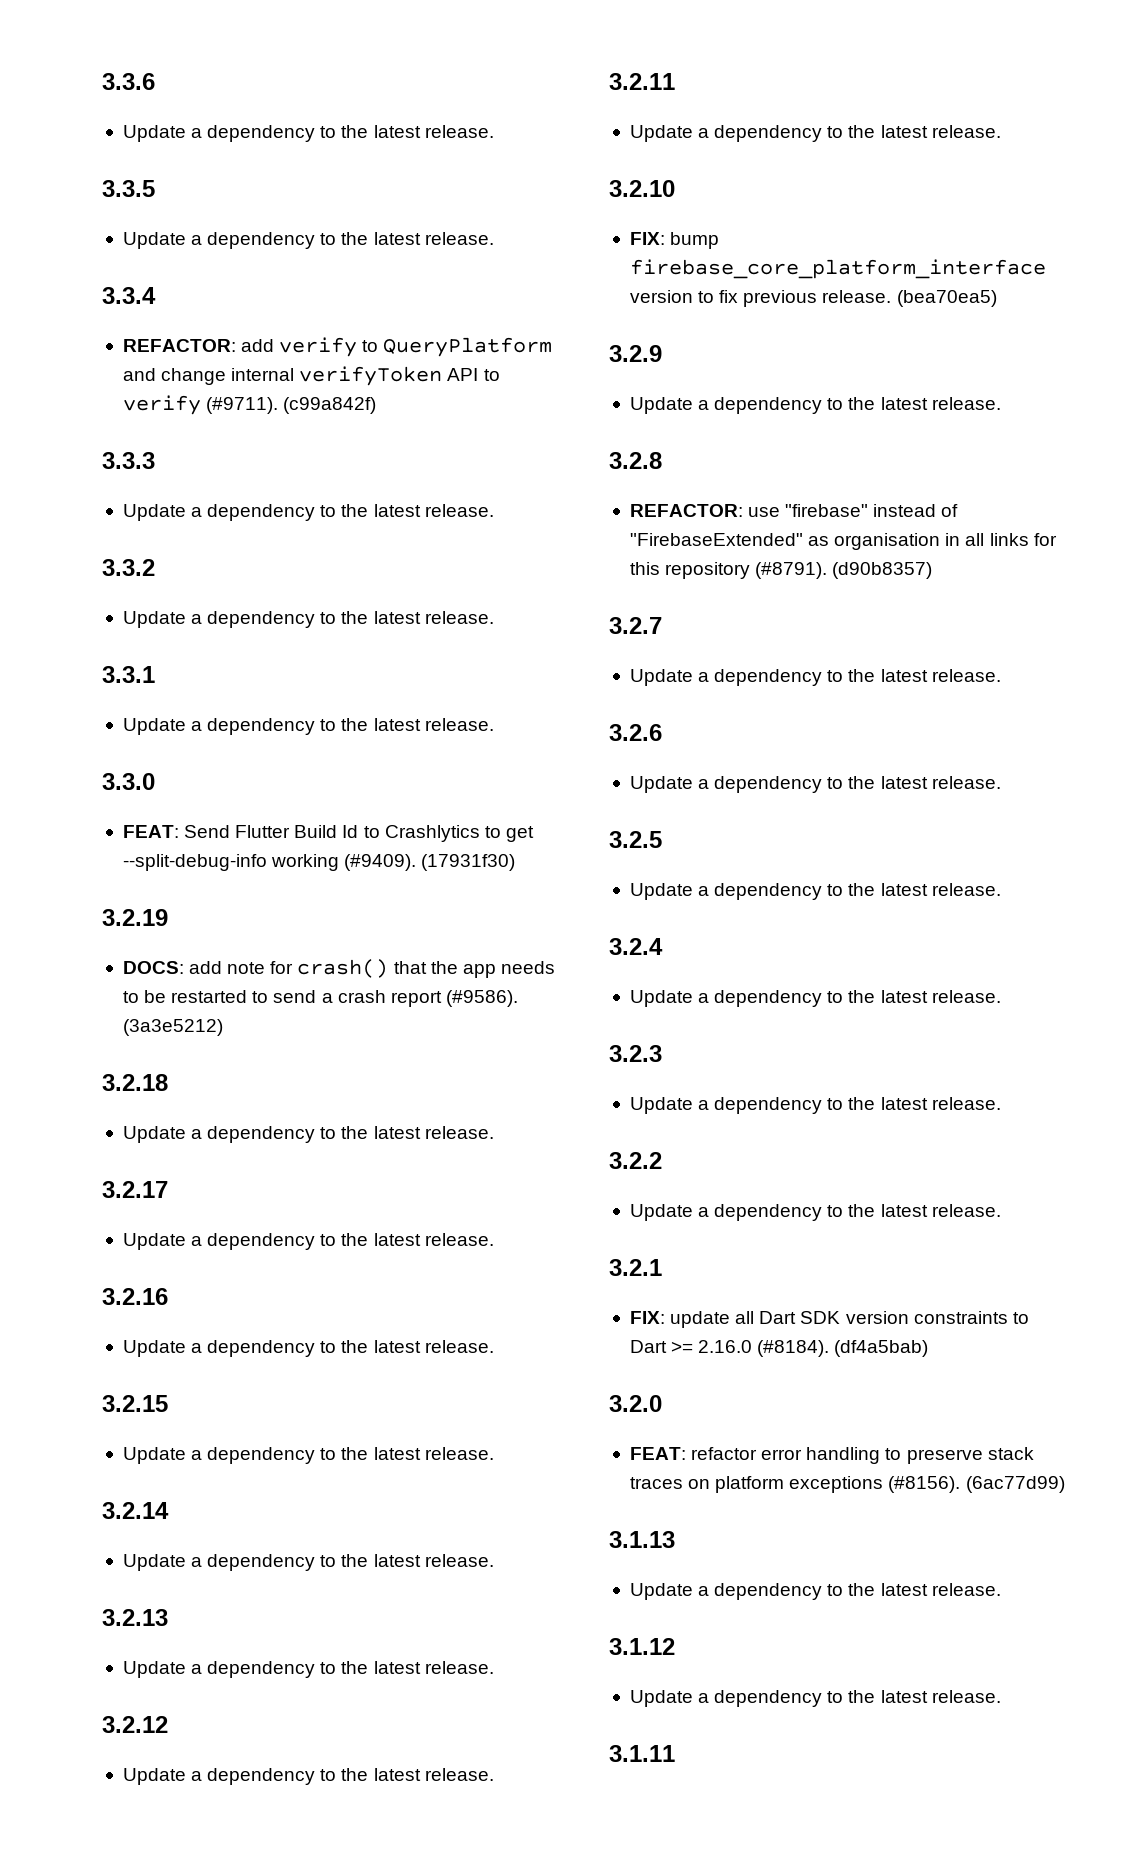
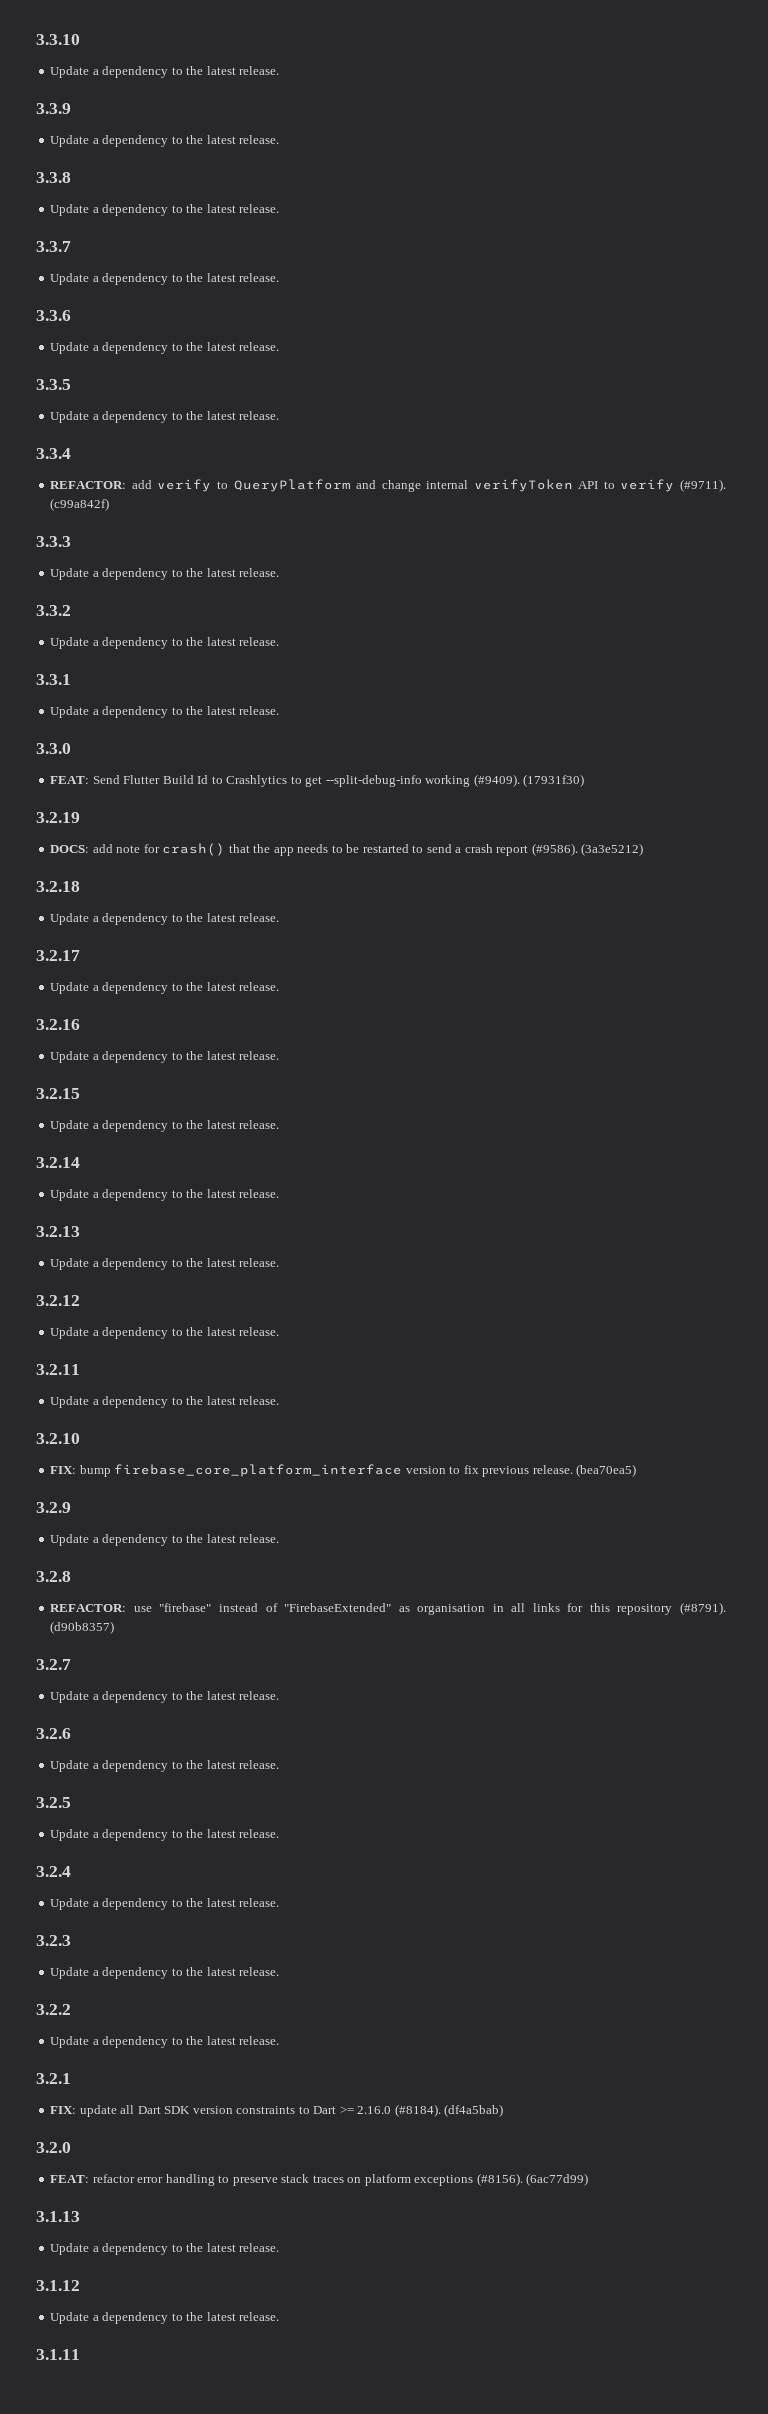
+ 3.3.10
+ Update a dependency to the latest release.
+ 3.3.9
+ Update a dependency to the latest release.
+ 3.3.8
+ Update a dependency to the latest release.
+ 3.3.7
+ Update a dependency to the latest release.

